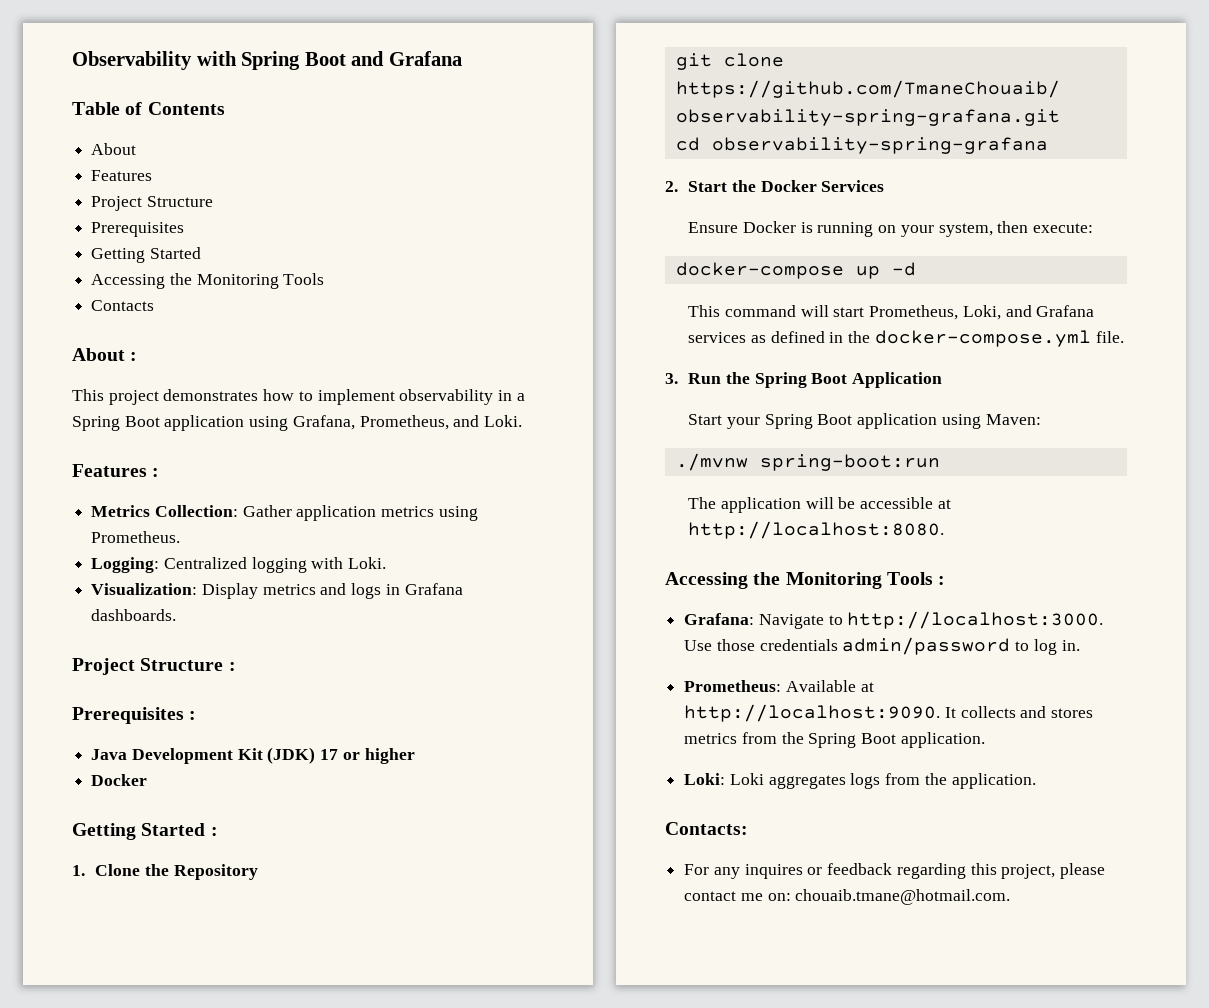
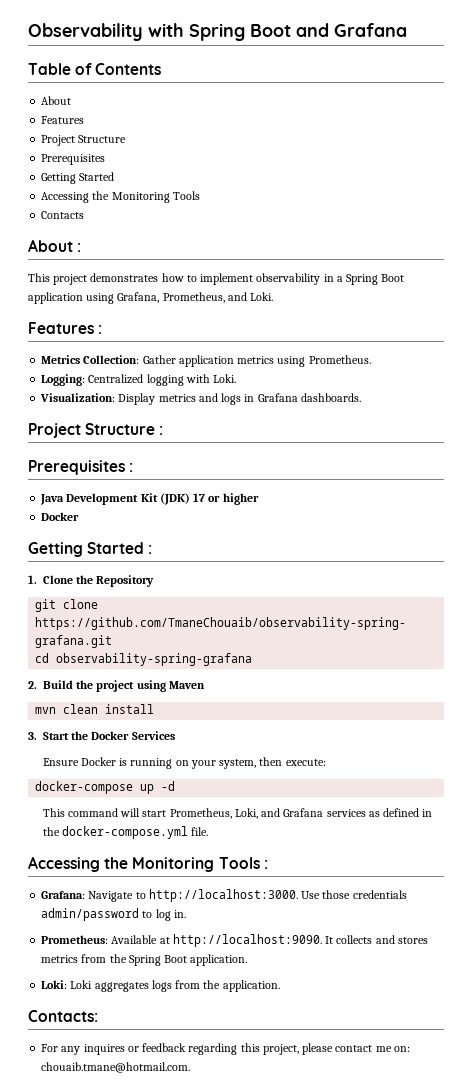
- 2. Start the Docker Services
+ 2. Build the project using Maven
+ mvn clean install
+ 3. Start the Docker Services
- 3. Run the Spring Boot Application
- Start your Spring Boot application using Maven:
- ./mvnw spring-boot:run
- The application will be accessible at http://localhost:8080.

